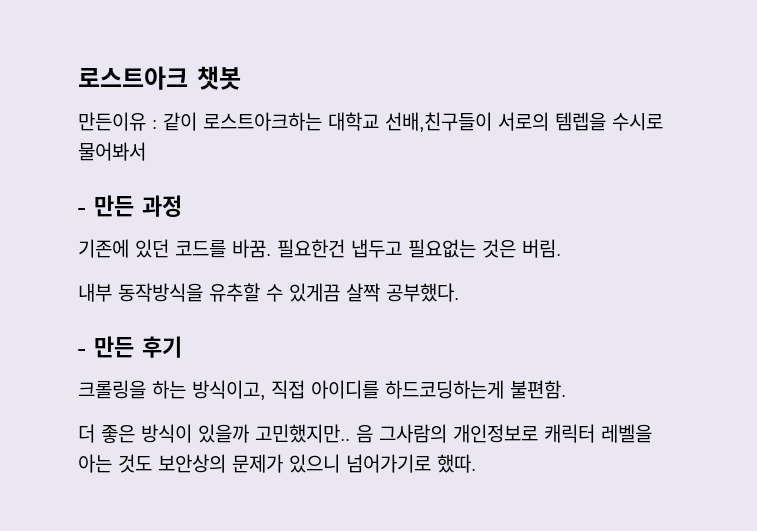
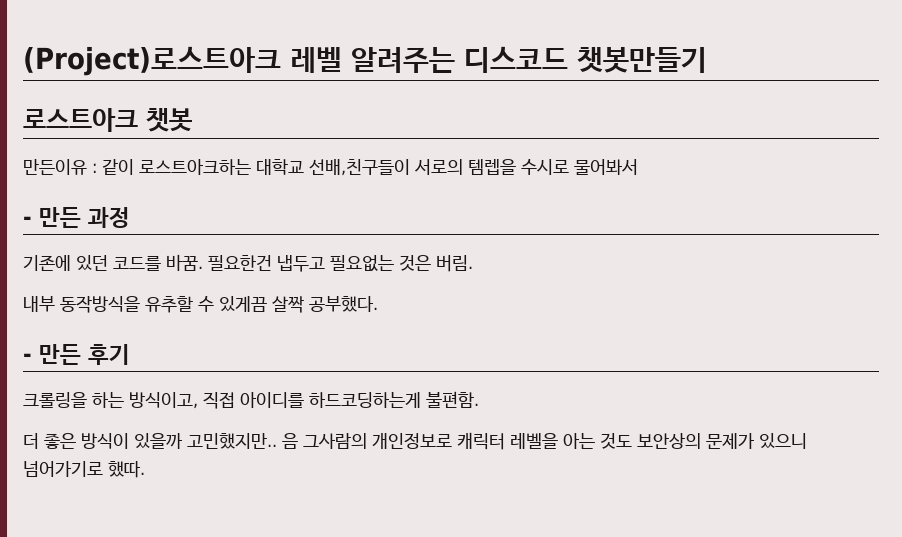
+ (Project)로스트아크 레벨 알려주는 디스코드 챗봇만들기

